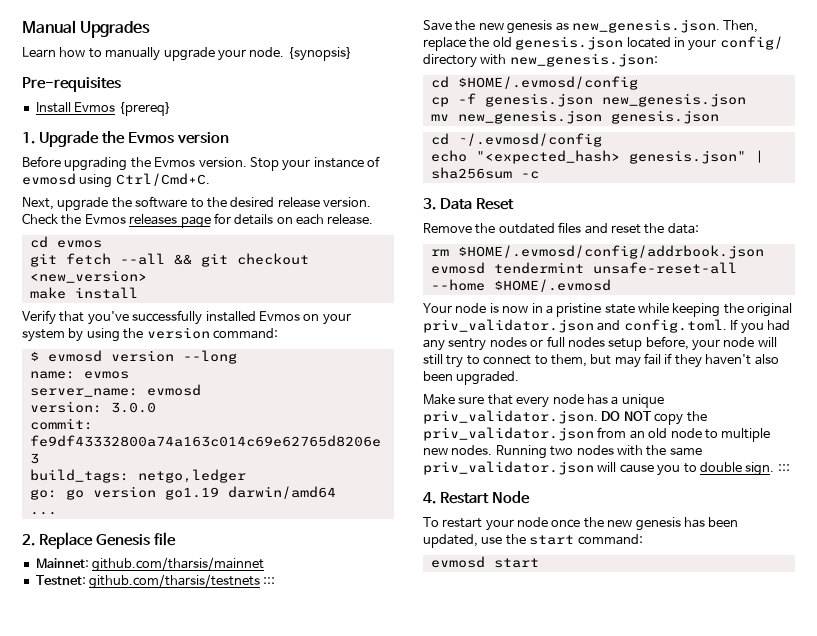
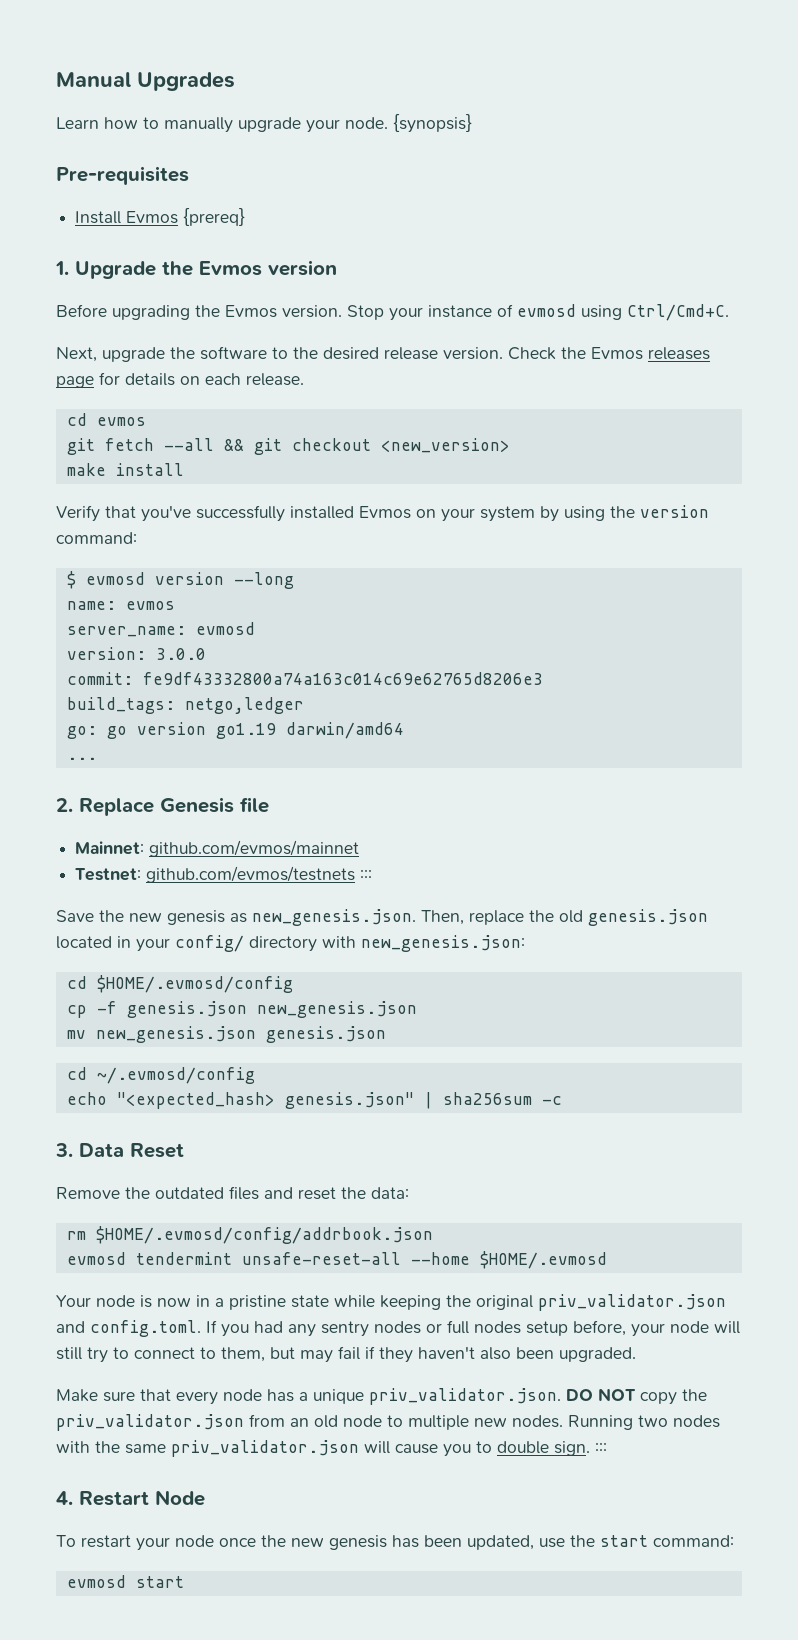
- Mainnet: github.com/tharsis/mainnet
+ Mainnet: github.com/evmos/mainnet
- Testnet: github.com/tharsis/testnets :::
+ Testnet: github.com/evmos/testnets :::

